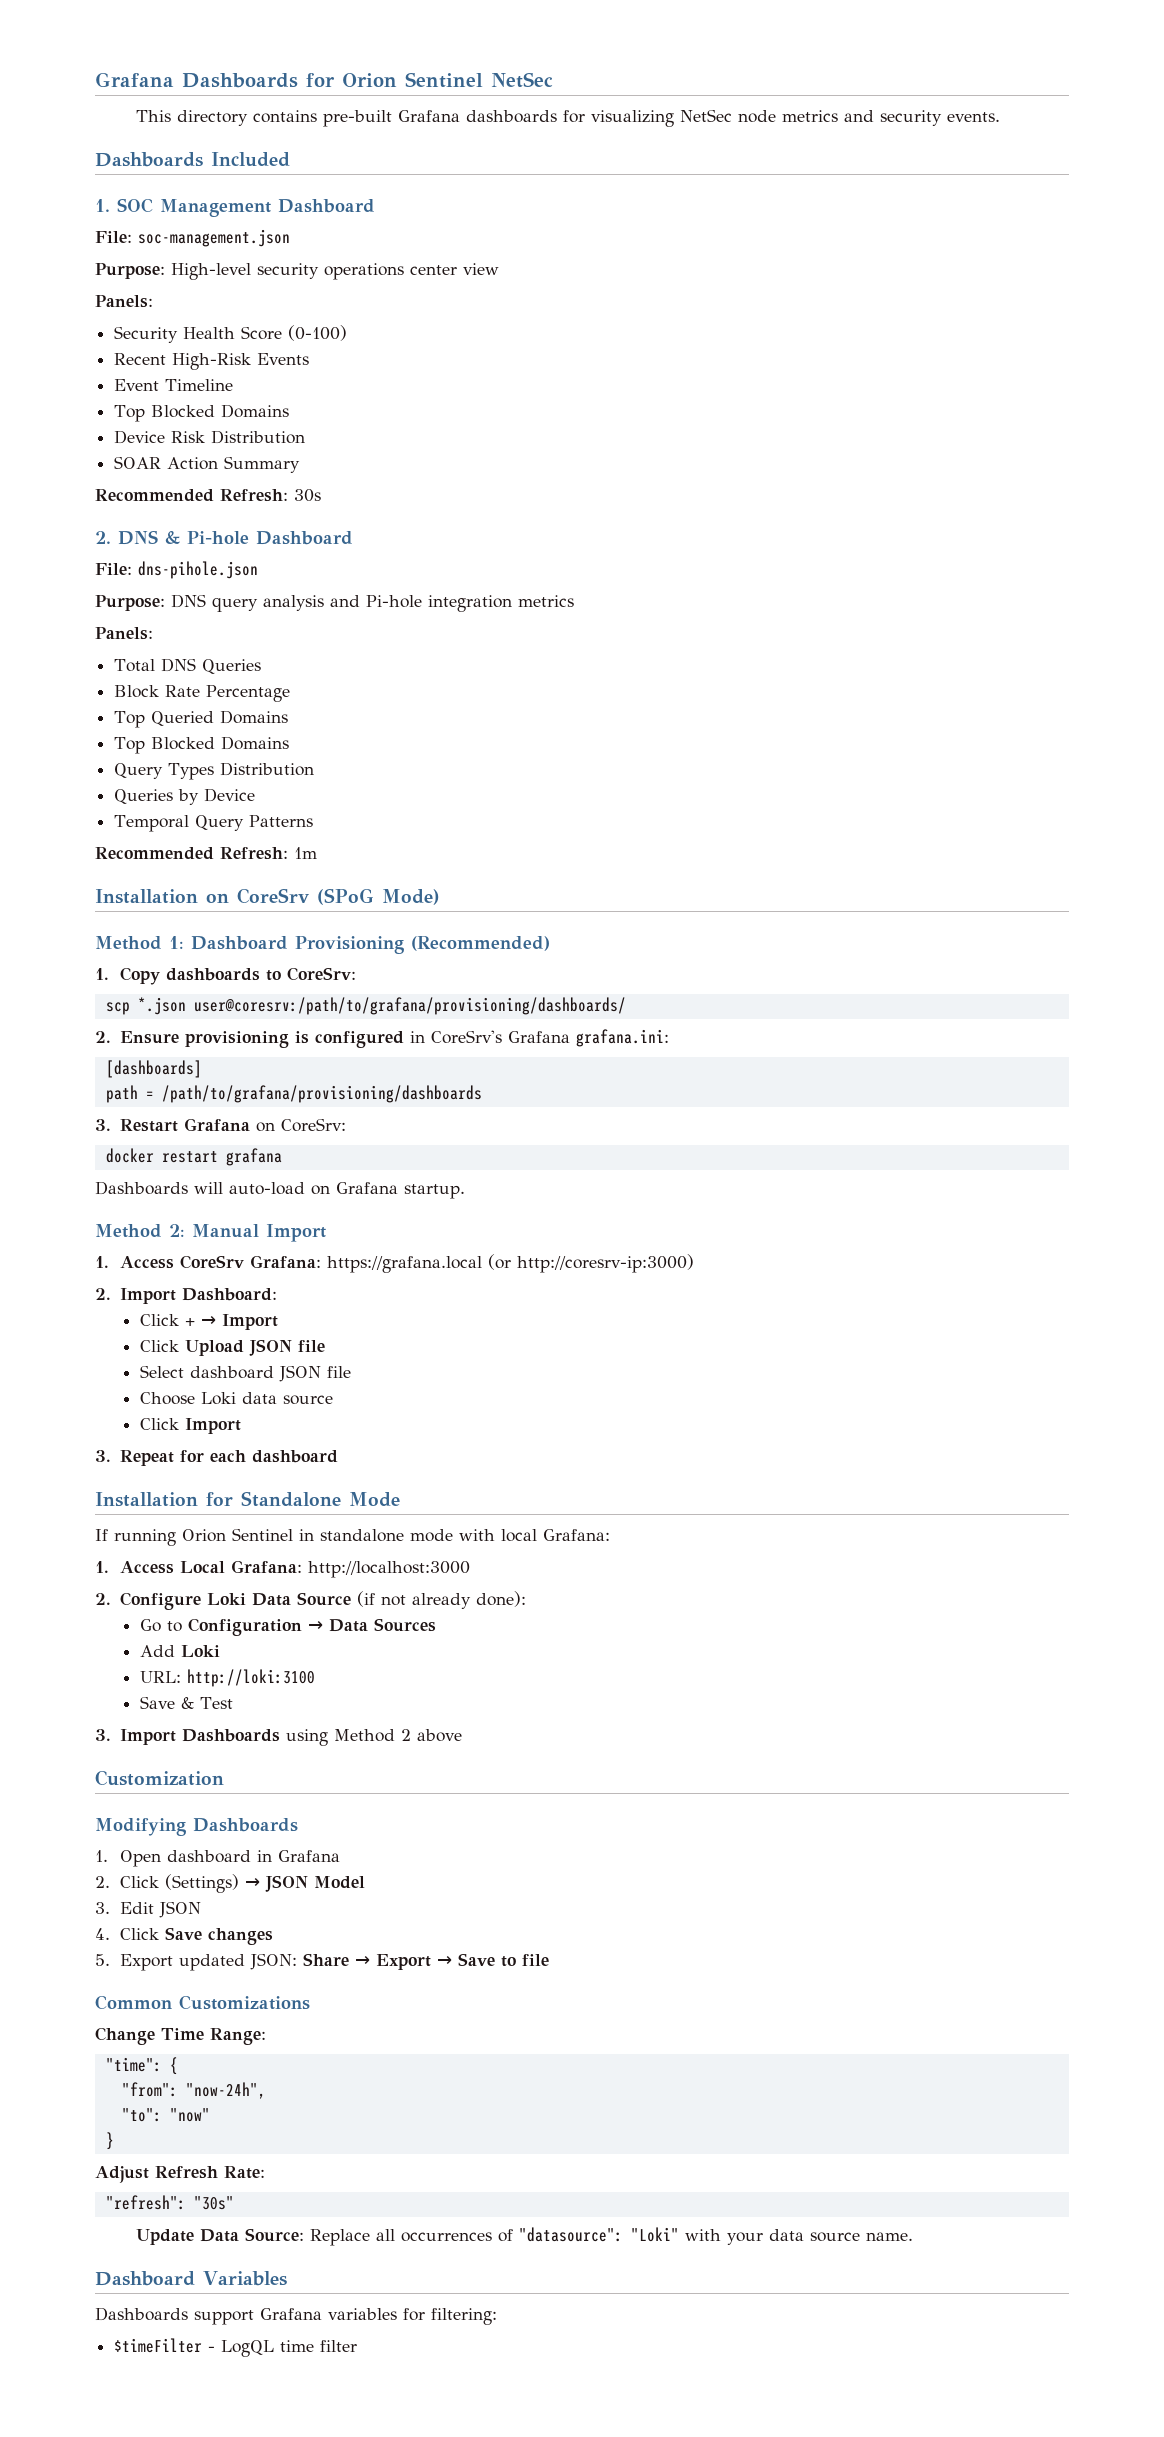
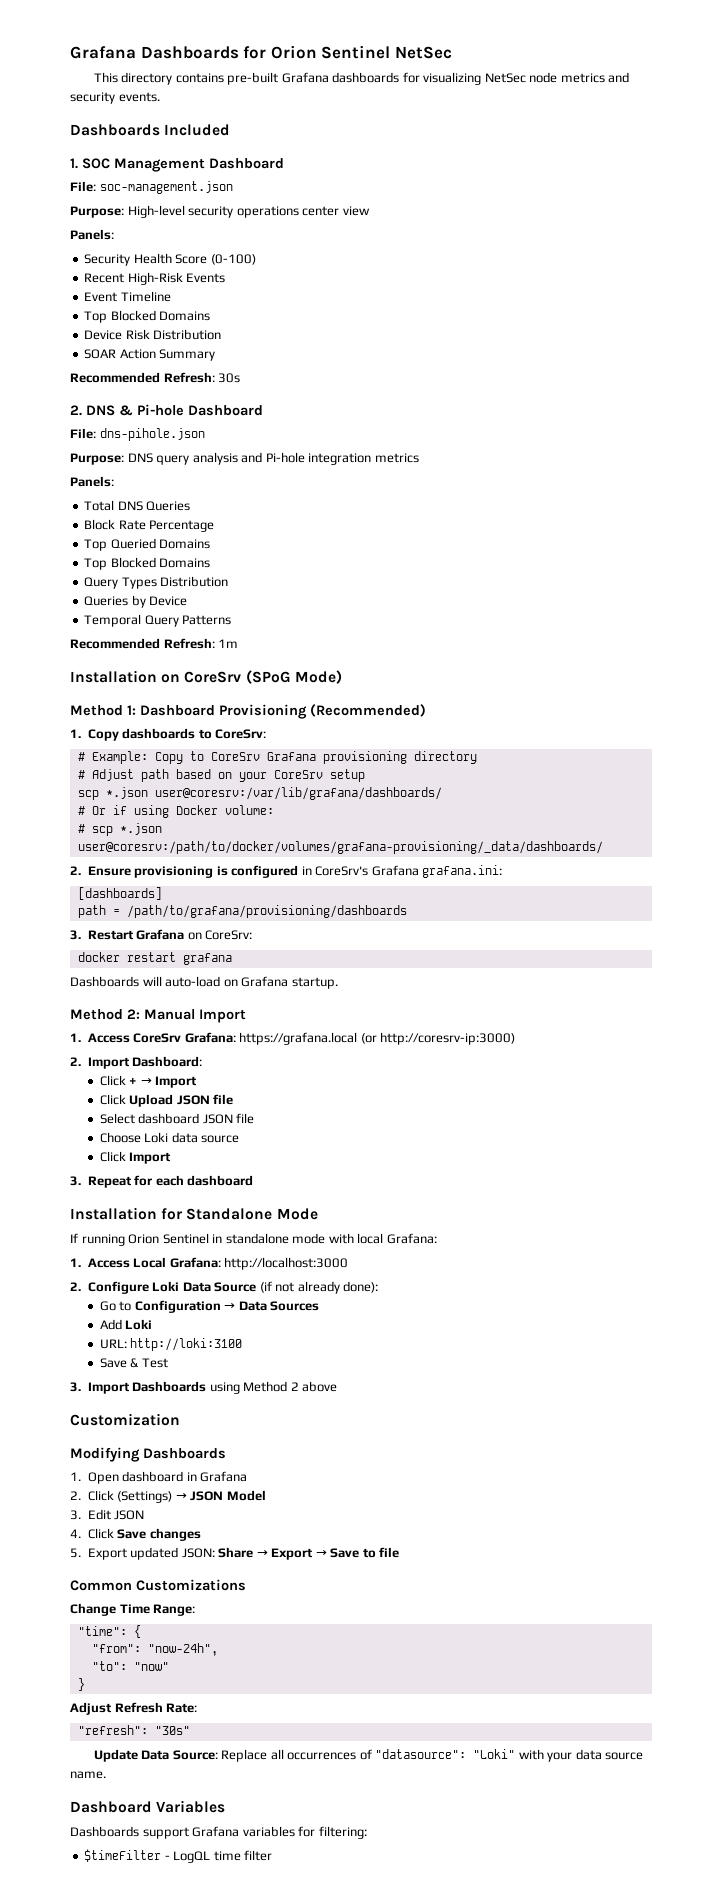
- scp *.json user@coresrv:/path/to/grafana/provisioning/dashboards/
+ # Example: Copy to CoreSrv Grafana provisioning directory
+ # Adjust path based on your CoreSrv setup
+ scp *.json user@coresrv:/var/lib/grafana/dashboards/
+ # Or if using Docker volume:
+ # scp *.json user@coresrv:/path/to/docker/volumes/grafana-provisioning/_data/dashboards/

